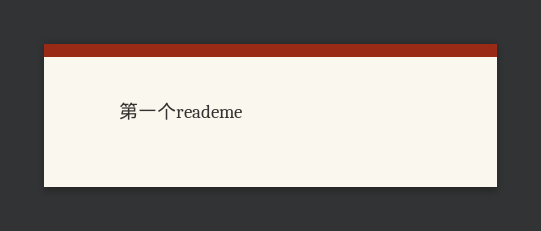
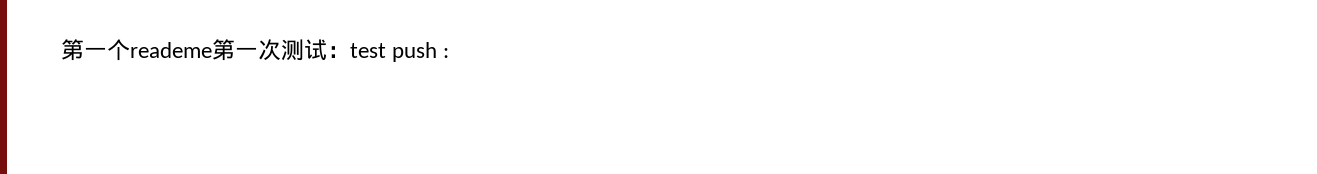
- 第一个reademe
+ 第一个reademe第一次测试：test push :

